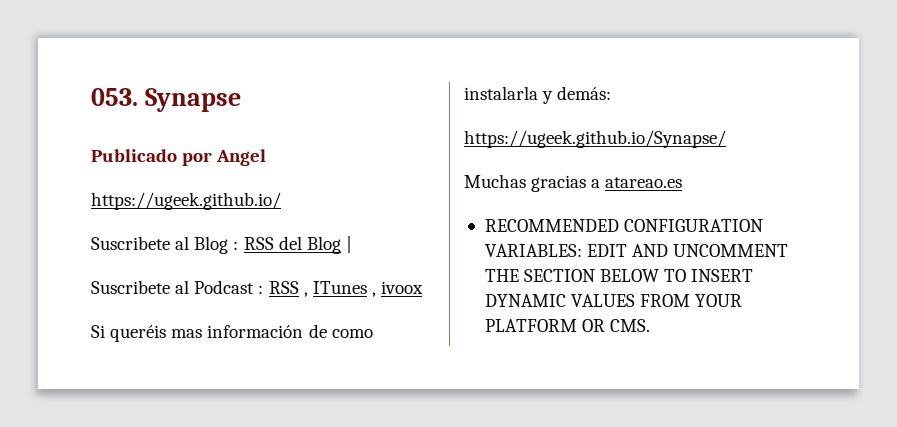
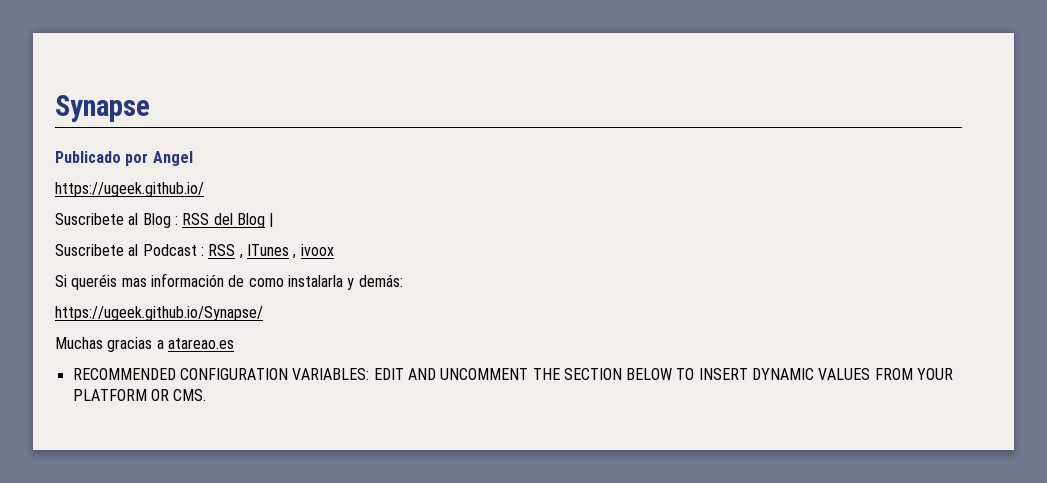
- 053. Synapse
+ Synapse

